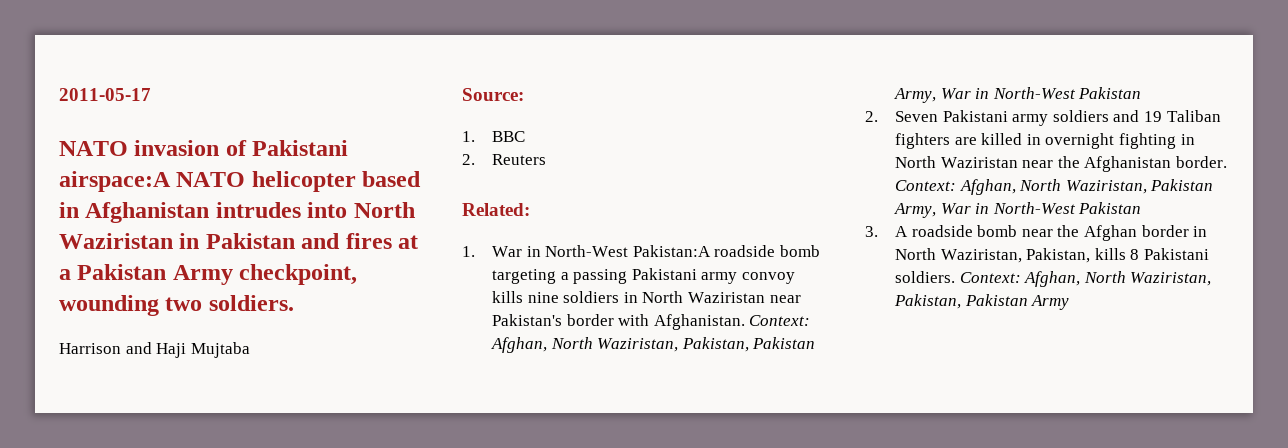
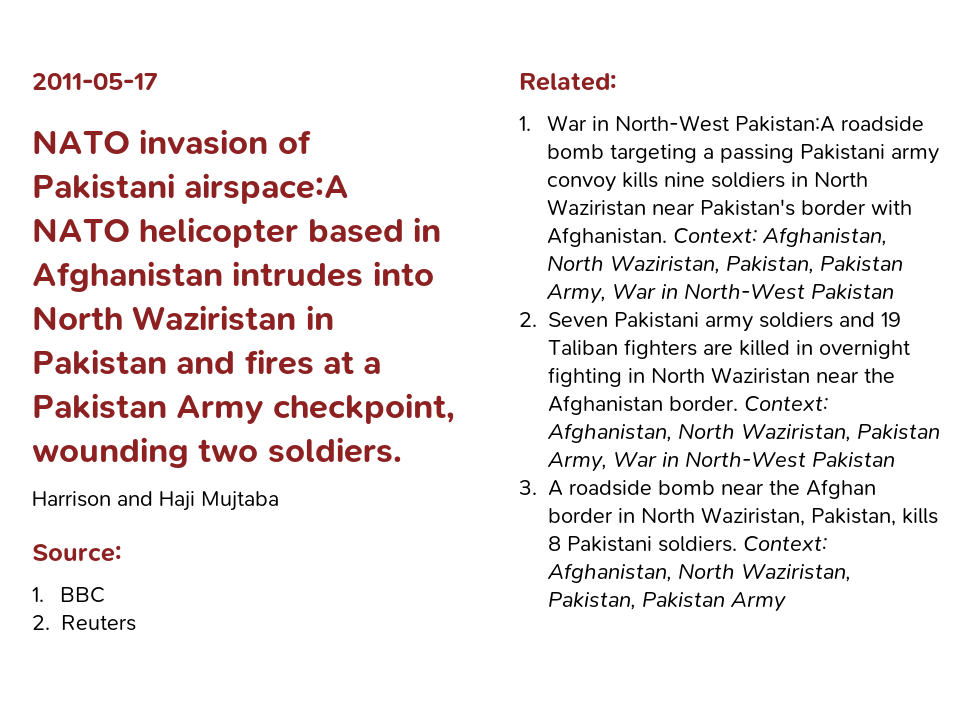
- Context: Afghan, North Waziristan, Pakistan, Pakistan Army, War in North-West Pakistan
+ Context: Afghanistan, North Waziristan, Pakistan, Pakistan Army, War in North-West Pakistan
- Context: Afghan, North Waziristan, Pakistan Army, War in North-West Pakistan
+ Context: Afghanistan, North Waziristan, Pakistan Army, War in North-West Pakistan
- Context: Afghan, North Waziristan, Pakistan, Pakistan Army
+ Context: Afghanistan, North Waziristan, Pakistan, Pakistan Army

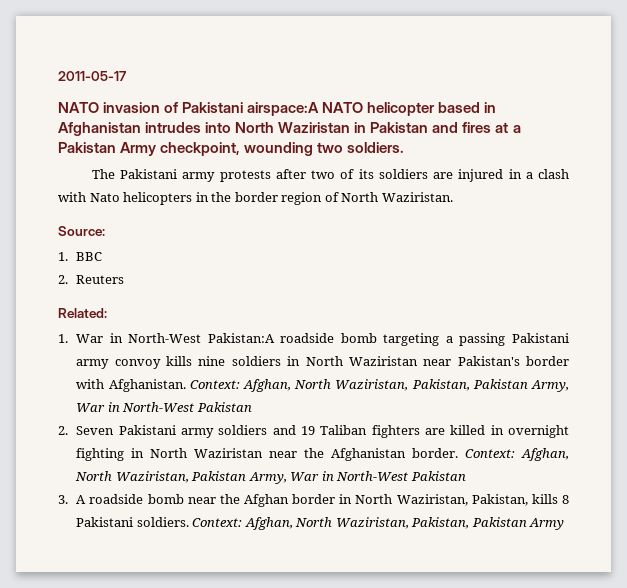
- Harrison and Haji Mujtaba
+ The Pakistani army protests after two of its soldiers are injured in a clash with Nato helicopters in the border region of North Waziristan.
- Context: Afghanistan, North Waziristan, Pakistan, Pakistan Army, War in North-West Pakistan
+ Context: Afghan, North Waziristan, Pakistan, Pakistan Army, War in North-West Pakistan
- Context: Afghanistan, North Waziristan, Pakistan Army, War in North-West Pakistan
+ Context: Afghan, North Waziristan, Pakistan Army, War in North-West Pakistan
- Context: Afghanistan, North Waziristan, Pakistan, Pakistan Army
+ Context: Afghan, North Waziristan, Pakistan, Pakistan Army

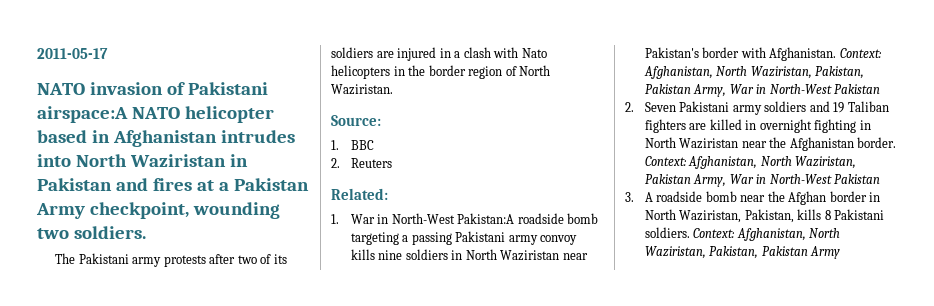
- Context: Afghan, North Waziristan, Pakistan, Pakistan Army, War in North-West Pakistan
+ Context: Afghanistan, North Waziristan, Pakistan, Pakistan Army, War in North-West Pakistan
- Context: Afghan, North Waziristan, Pakistan Army, War in North-West Pakistan
+ Context: Afghanistan, North Waziristan, Pakistan Army, War in North-West Pakistan
- Context: Afghan, North Waziristan, Pakistan, Pakistan Army
+ Context: Afghanistan, North Waziristan, Pakistan, Pakistan Army

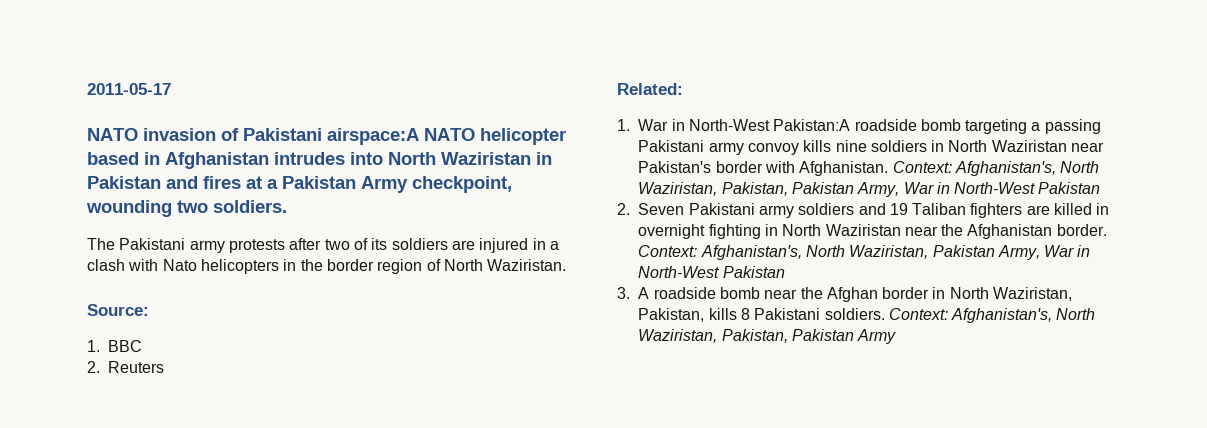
- Context: Afghanistan, North Waziristan, Pakistan, Pakistan Army, War in North-West Pakistan
+ Context: Afghanistan's, North Waziristan, Pakistan, Pakistan Army, War in North-West Pakistan
- Context: Afghanistan, North Waziristan, Pakistan Army, War in North-West Pakistan
+ Context: Afghanistan's, North Waziristan, Pakistan Army, War in North-West Pakistan
- Context: Afghanistan, North Waziristan, Pakistan, Pakistan Army
+ Context: Afghanistan's, North Waziristan, Pakistan, Pakistan Army

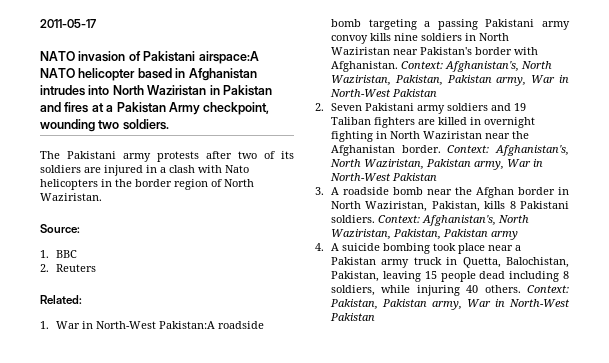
- Context: Afghanistan's, North Waziristan, Pakistan, Pakistan Army, War in North-West Pakistan
+ Context: Afghanistan's, North Waziristan, Pakistan, Pakistan army, War in North-West Pakistan
- Context: Afghanistan's, North Waziristan, Pakistan Army, War in North-West Pakistan
+ Context: Afghanistan's, North Waziristan, Pakistan army, War in North-West Pakistan
- Context: Afghanistan's, North Waziristan, Pakistan, Pakistan Army
+ Context: Afghanistan's, North Waziristan, Pakistan, Pakistan army
+ 4. A suicide bombing took place near a Pakistan army truck in Quetta, Balochistan, Pakistan, leaving 15 people dead including 8 soldiers, while injuring 40 others. Context: Pakistan, Pakistan army, War in North-West Pakistan

